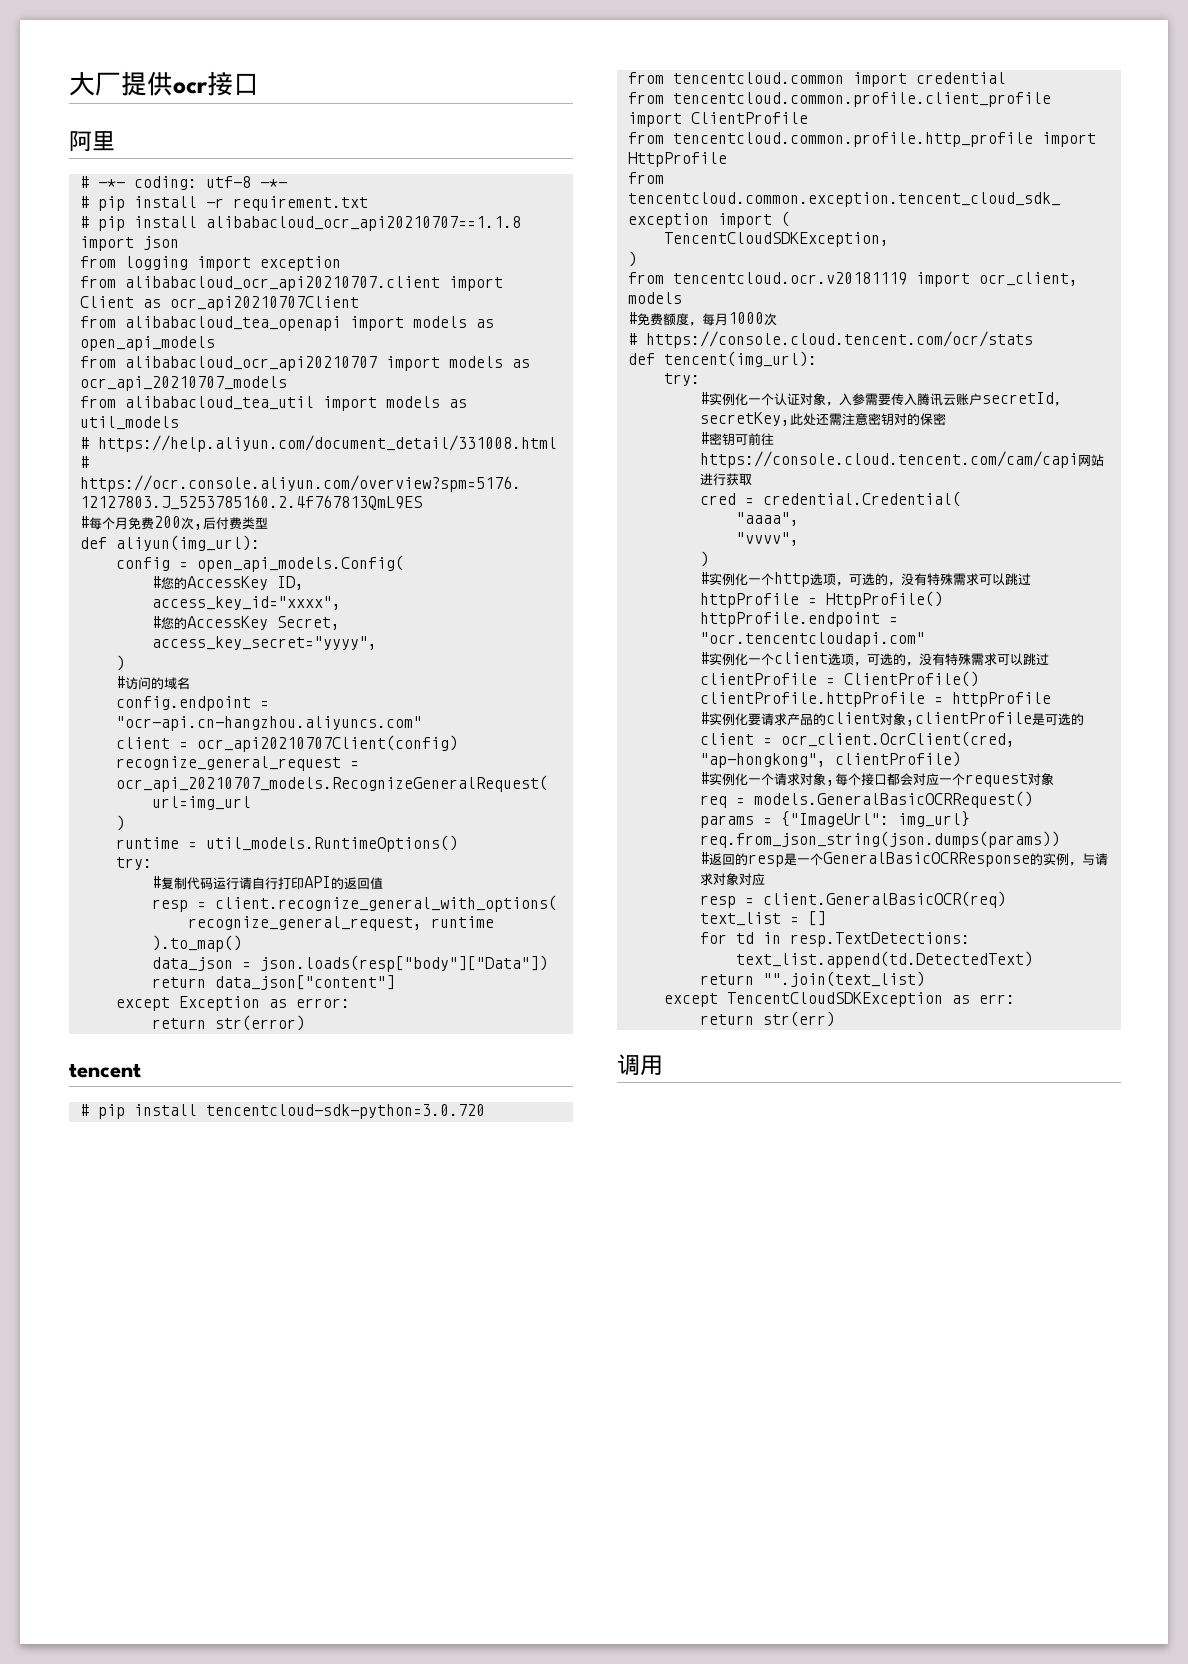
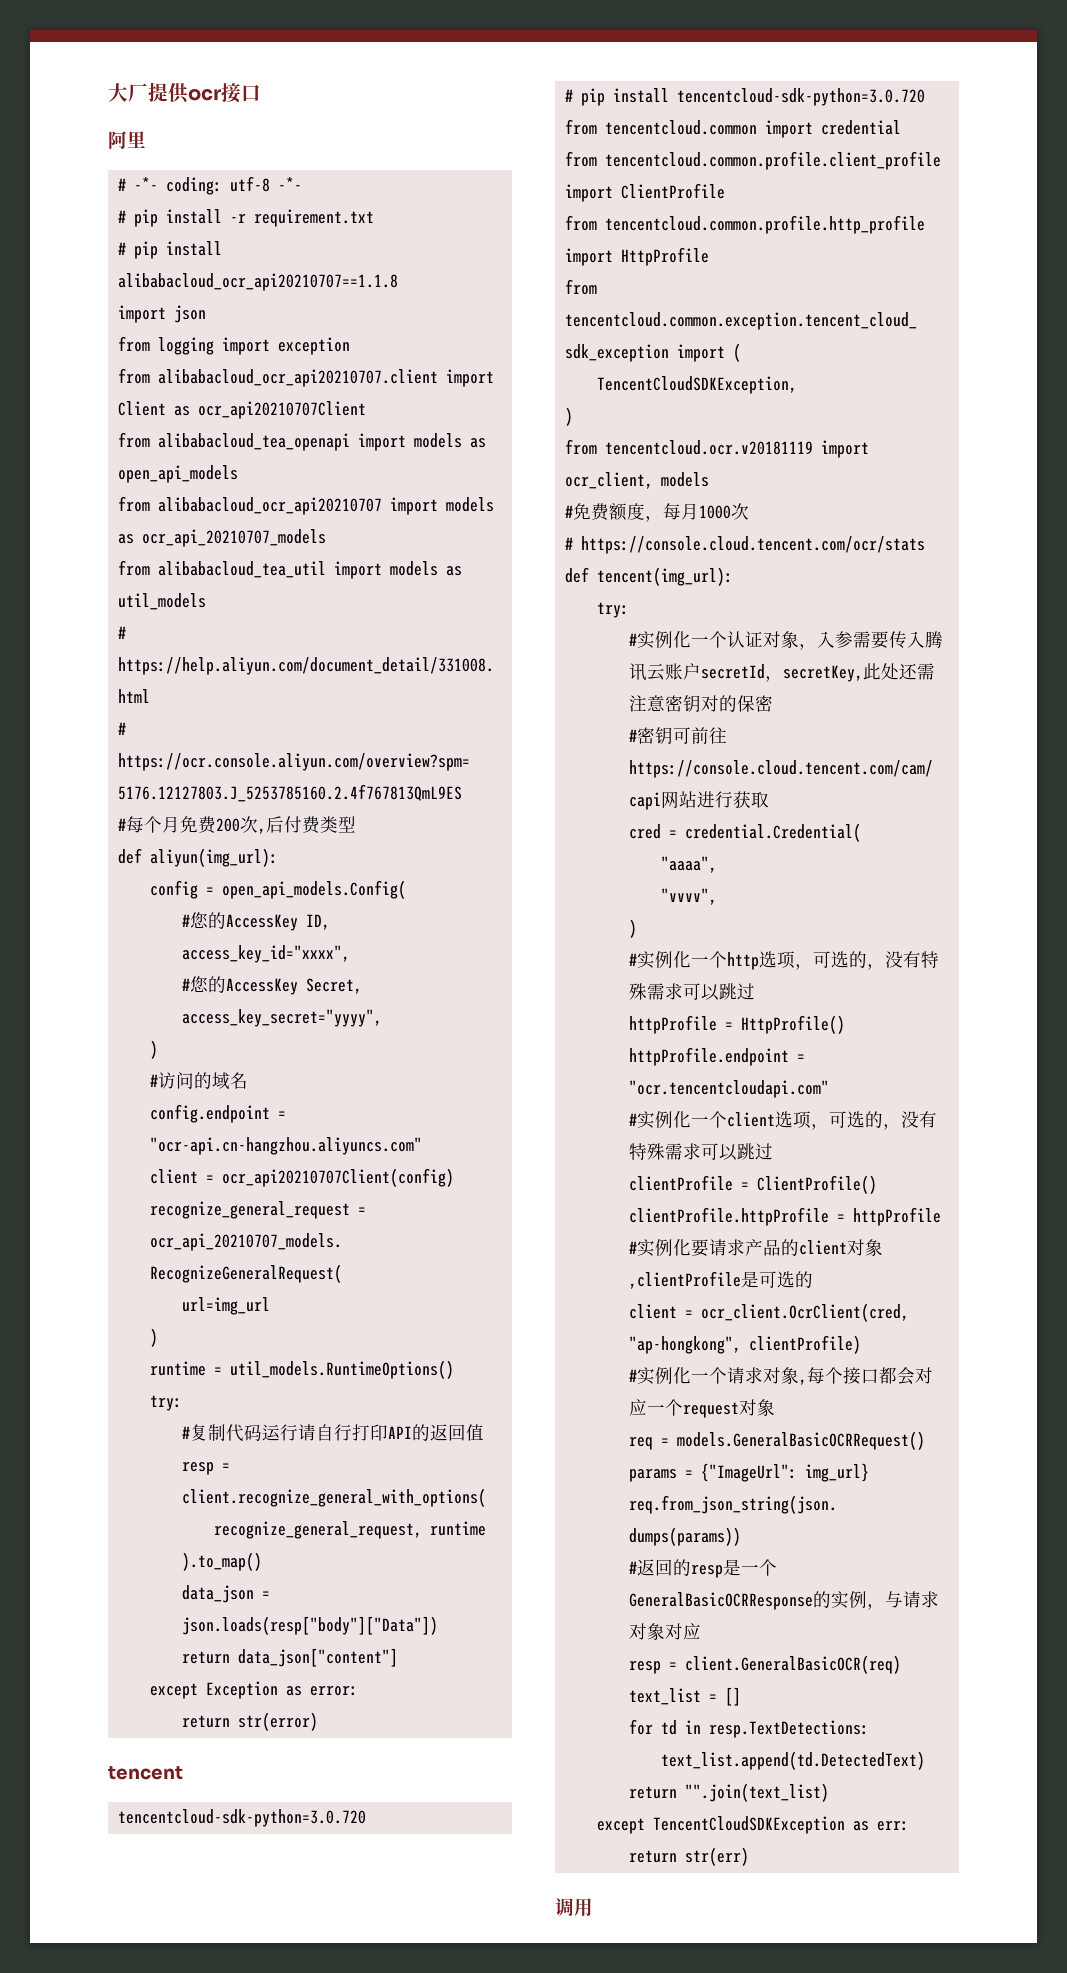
  tencent
+ tencentcloud-sdk-python=3.0.720

